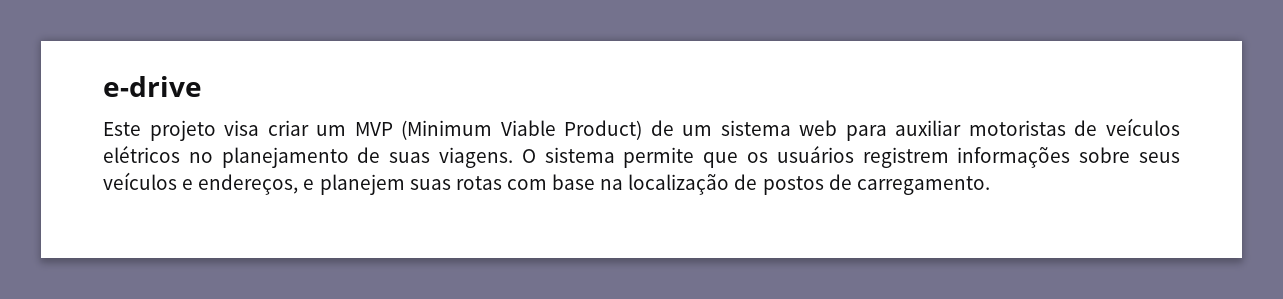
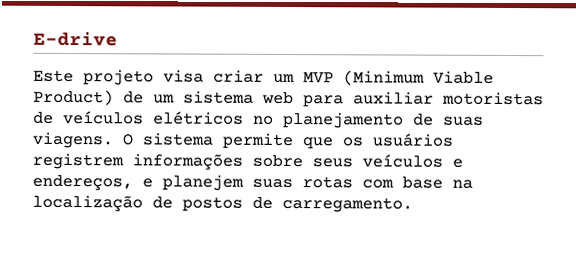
- e-drive
+ E-drive

